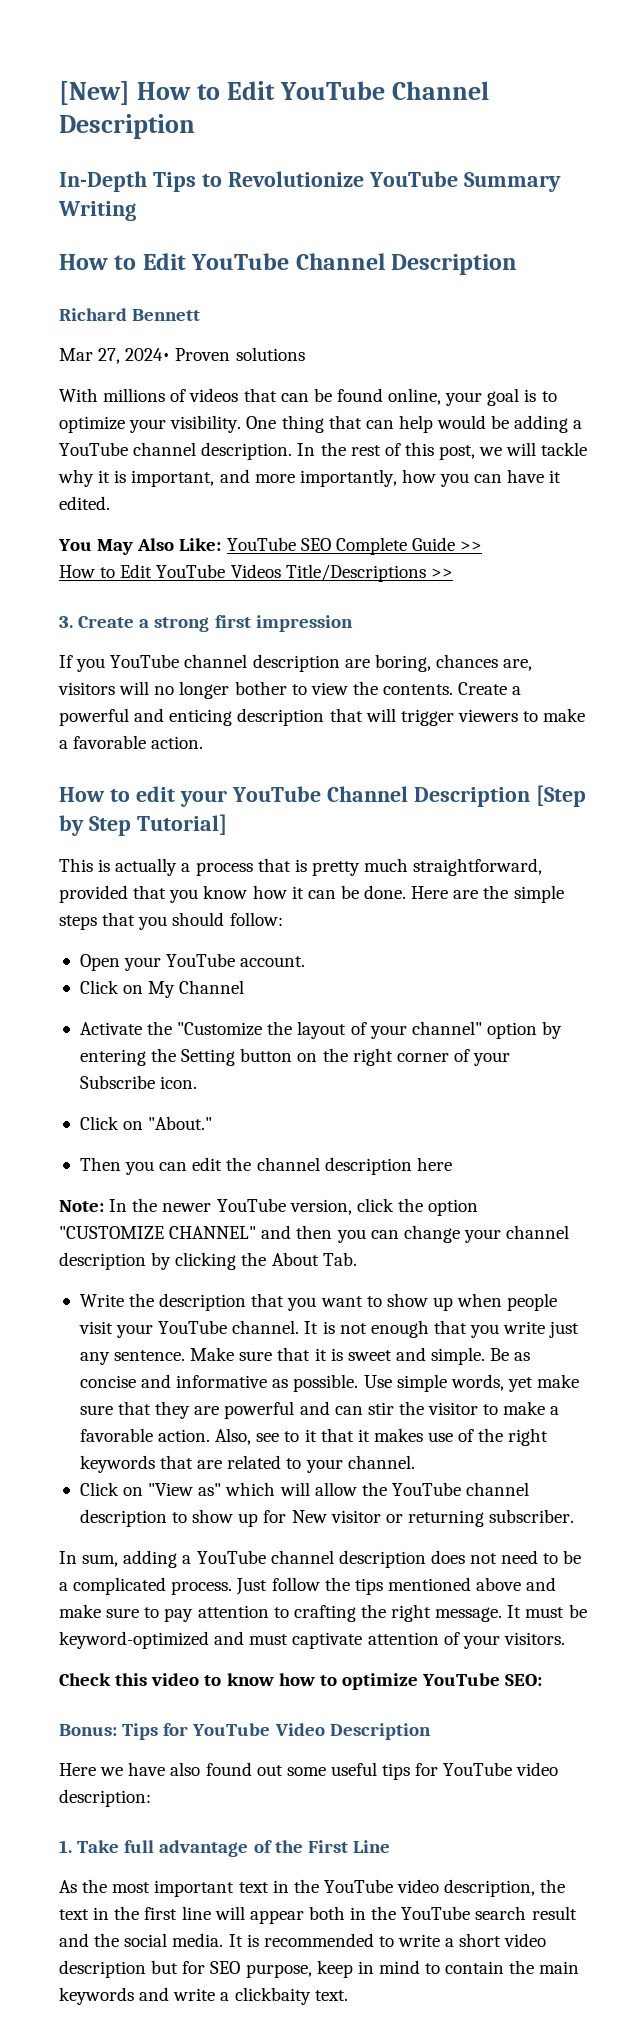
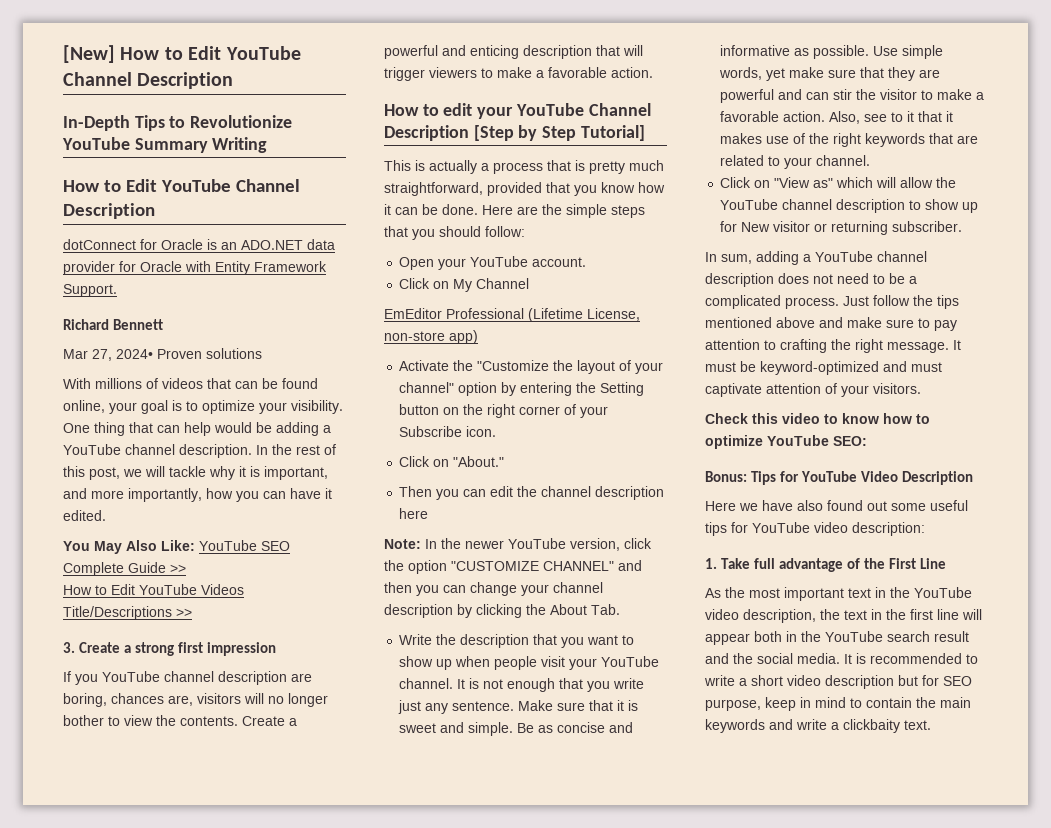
+ dotConnect for Oracle is an ADO.NET data provider for Oracle with Entity Framework Support.
+ EmEditor Professional (Lifetime License, non-store app)

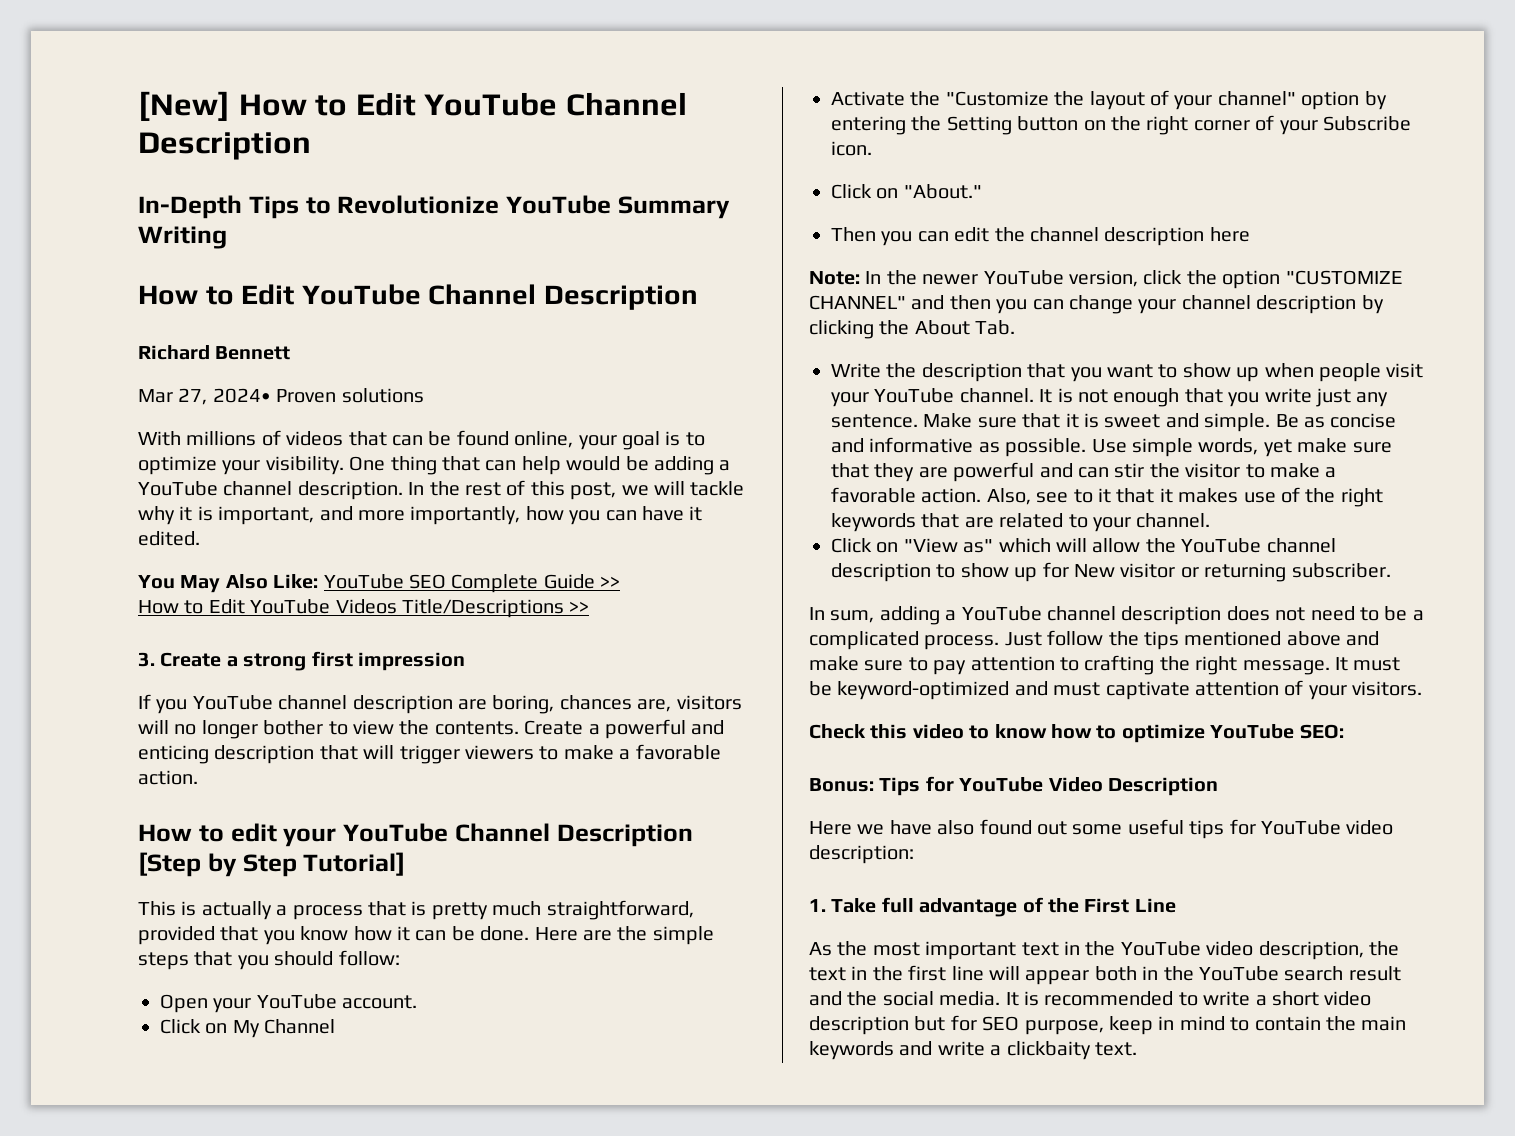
- dotConnect for Oracle is an ADO.NET data provider for Oracle with Entity Framework Support.
- EmEditor Professional (Lifetime License, non-store app)

